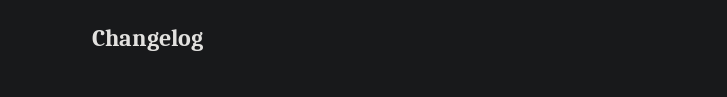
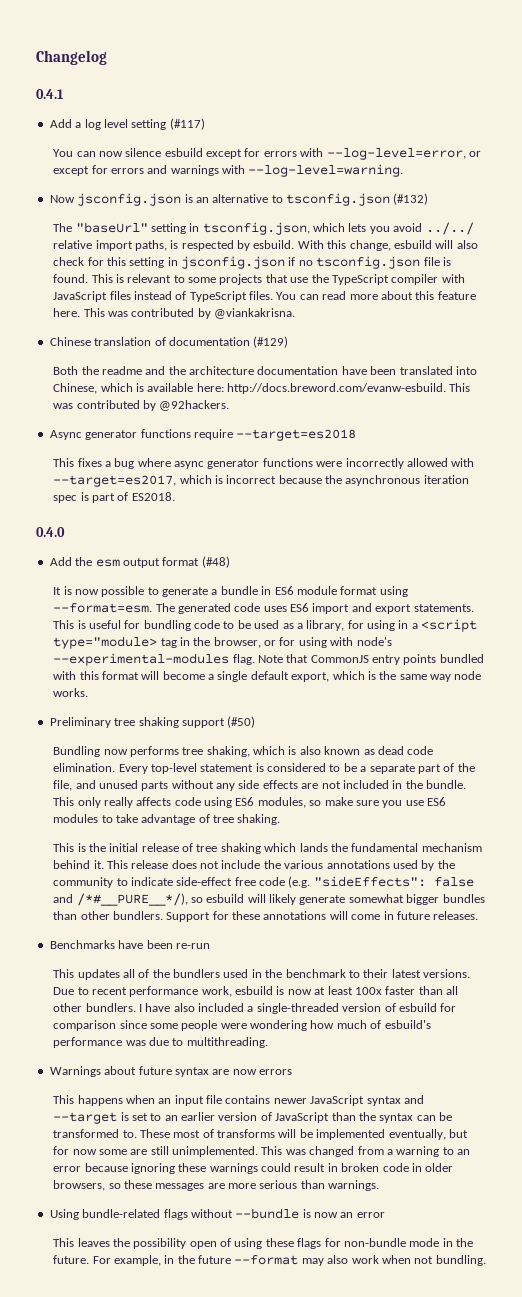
+ 0.4.1
+ Add a log level setting (#117)
+ You can now silence esbuild except for errors with --log-level=error, or except for errors and warnings with --log-level=warning.
+ Now jsconfig.json is an alternative to tsconfig.json (#132)
+ The "baseUrl" setting in tsconfig.json, which lets you avoid ../../ relative import paths, is respected by esbuild. With this change, esbuild will also check for this setting in jsconfig.json if no tsconfig.json file is found. This is relevant to some projects that use the TypeScript compiler with JavaScript files instead of TypeScript files. You can read more about this feature here. This was contributed by @viankakrisna.
+ Chinese translation of documentation (#129)
+ Both the readme and the architecture documentation have been translated into Chinese, which is available here: http://docs.breword.com/evanw-esbuild. This was contributed by @92hackers.
+ Async generator functions require --target=es2018
+ This fixes a bug where async generator functions were incorrectly allowed with --target=es2017, which is incorrect because the asynchronous iteration spec is part of ES2018.
+ 0.4.0
+ Add the esm output format (#48)
+ It is now possible to generate a bundle in ES6 module format using --format=esm. The generated code uses ES6 import and export statements. This is useful for bundling code to be used as a library, for using in a <script type="module> tag in the browser, or for using with node's --experimental-modules flag. Note that CommonJS entry points bundled with this format will become a single default export, which is the same way node works.
+ Preliminary tree shaking support (#50)
+ Bundling now performs tree shaking, which is also known as dead code elimination. Every top-level statement is considered to be a separate part of the file, and unused parts without any side effects are not included in the bundle. This only really affects code using ES6 modules, so make sure you use ES6 modules to take advantage of tree shaking.
+ This is the initial release of tree shaking which lands the fundamental mechanism behind it. This release does not include the various annotations used by the community to indicate side-effect free code (e.g. "sideEffects": false and /*#__PURE__*/), so esbuild will likely generate somewhat bigger bundles than other bundlers. Support for these annotations will come in future releases.
+ Benchmarks have been re-run
+ This updates all of the bundlers used in the benchmark to their latest versions. Due to recent performance work, esbuild is now at least 100x faster than all other bundlers. I have also included a single-threaded version of esbuild for comparison since some people were wondering how much of esbuild's performance was due to multithreading.
+ Warnings about future syntax are now errors
+ This happens when an input file contains newer JavaScript syntax and --target is set to an earlier version of JavaScript than the syntax can be transformed to. These most of transforms will be implemented eventually, but for now some are still unimplemented. This was changed from a warning to an error because ignoring these warnings could result in broken code in older browsers, so these messages are more serious than warnings.
+ Using bundle-related flags without --bundle is now an error
+ This leaves the possibility open of using these flags for non-bundle mode in the future. For example, in the future --format may also work when not bundling.

